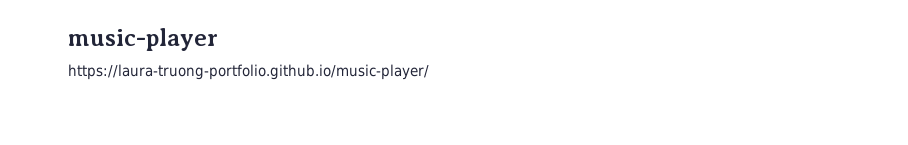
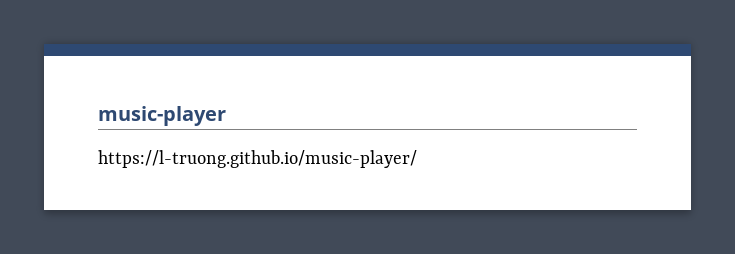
- https://laura-truong-portfolio.github.io/music-player/
+ https://l-truong.github.io/music-player/

